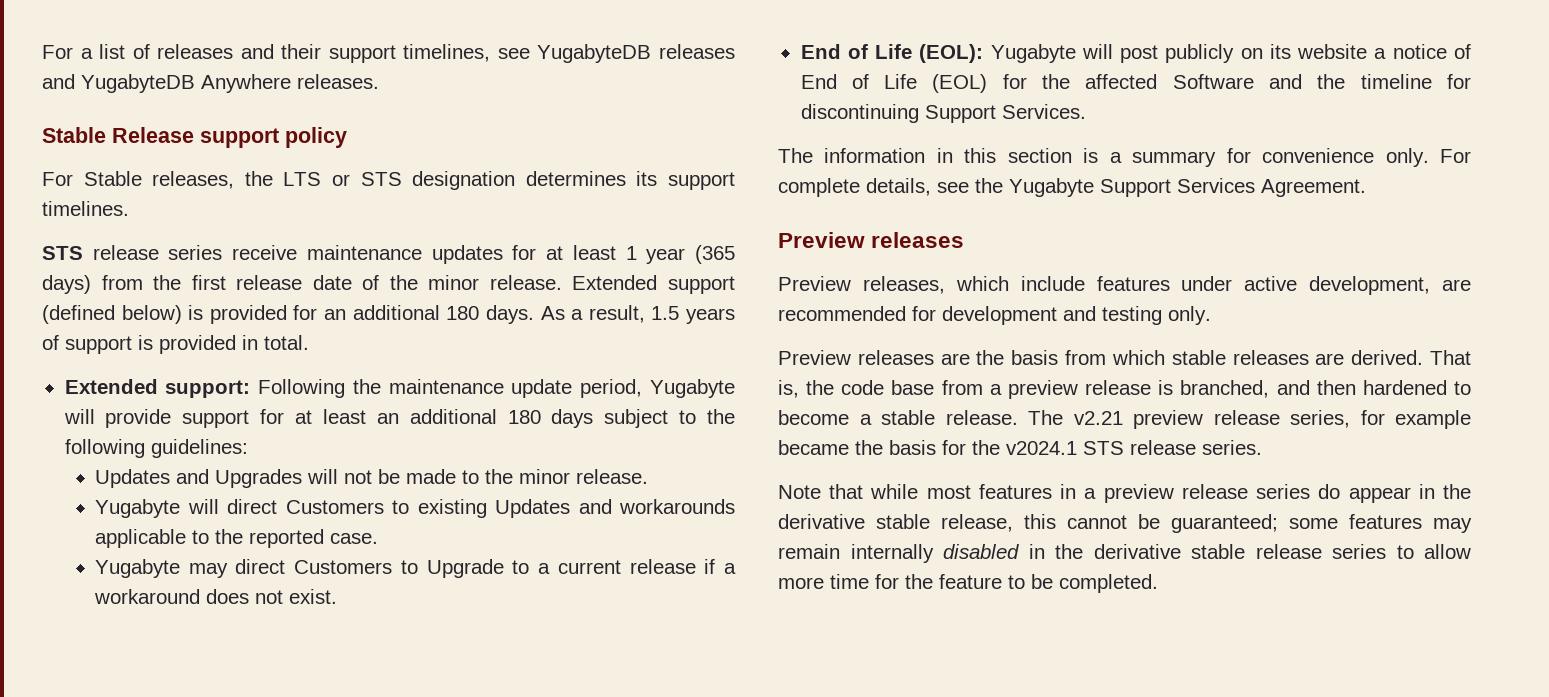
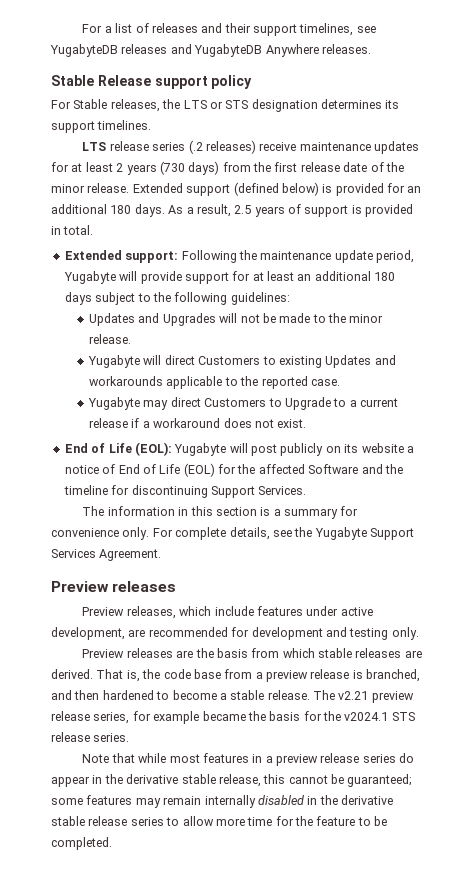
- STS release series receive maintenance updates for at least 1 year (365 days) from the first release date of the minor release.
+ LTS release series (.2 releases) receive maintenance updates for at least 2 years (730 days) from the first release date of the minor release.
- As a result, 1.5 years of support is provided in total.
+ As a result, 2.5 years of support is provided in total.

